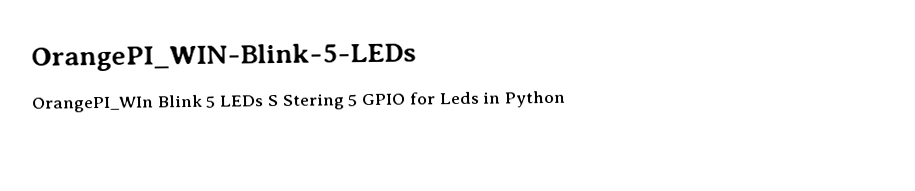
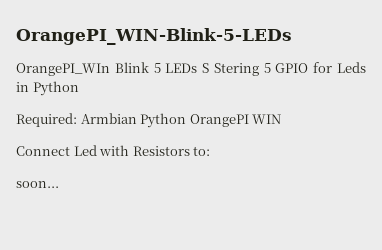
+ Required: Armbian Python OrangePI WIN
+ Connect Led with Resistors to:
+ soon...

